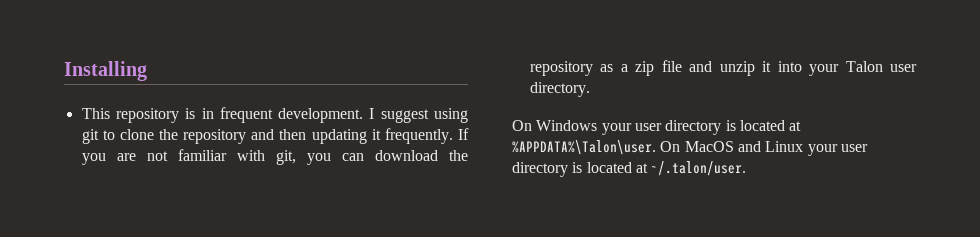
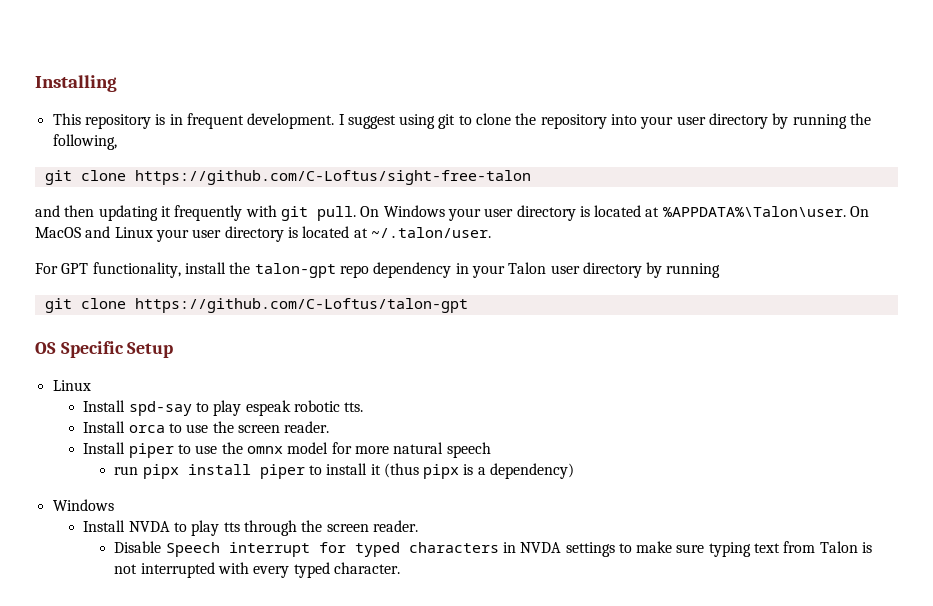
- I suggest using git to clone the repository and then updating it frequently. If you are not familiar with git, you can download the repository as a zip file and unzip it into your Talon user directory.
- On Windows your user directory is located at %APPDATA%\Talon\user.
+ I suggest using git to clone the repository into your user directory by running the following,
+ git clone https://github.com/C-Loftus/sight-free-talon
+ and then updating it frequently with git pull. On Windows your user directory is located at %APPDATA%\Talon\user.
+ For GPT functionality, install the talon-gpt repo dependency in your Talon user directory by running
+ git clone https://github.com/C-Loftus/talon-gpt
+ OS Specific Setup
+ Linux
+ Install spd-say to play espeak robotic tts.
+ Install orca to use the screen reader.
+ Install piper to use the omnx model for more natural speech
+ run pipx install piper to install it (thus pipx is a dependency)
+ Windows
+ Install NVDA to play tts through the screen reader.
+ Disable Speech interrupt for typed characters in NVDA settings to make sure typing text from Talon is not interrupted with every typed character.

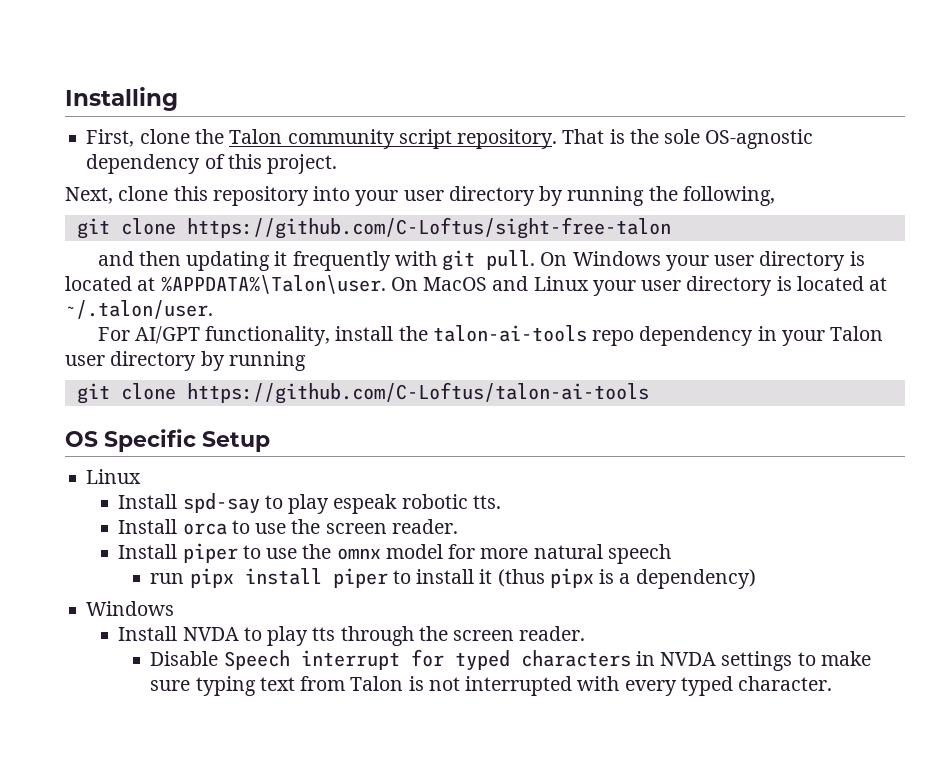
- This repository is in frequent development. I suggest using git to clone the repository into your user directory by running the following,
+ First, clone the Talon community script repository. That is the sole OS-agnostic dependency of this project.
+ Next, clone this repository into your user directory by running the following,
- For GPT functionality, install the talon-gpt repo dependency in your Talon user directory by running
+ For AI/GPT functionality, install the talon-ai-tools repo dependency in your Talon user directory by running
- git clone https://github.com/C-Loftus/talon-gpt
+ git clone https://github.com/C-Loftus/talon-ai-tools

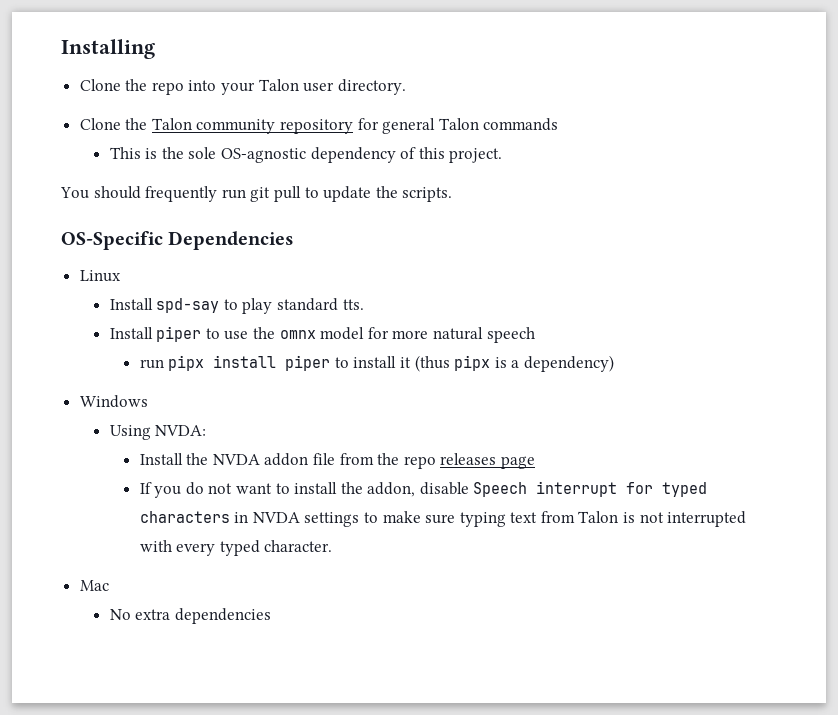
- First, clone the Talon community script repository. That is the sole OS-agnostic dependency of this project.
+ Clone the repo into your Talon user directory.
+ Clone the Talon community repository for general Talon commands
+ This is the sole OS-agnostic dependency of this project.
- Next, clone this repository into your user directory by running the following,
- git clone https://github.com/C-Loftus/sight-free-talon
- and then updating it frequently with git pull. On Windows your user directory is located at %APPDATA%\Talon\user. On MacOS and Linux your user directory is located at ~/.talon/user.
- For AI/GPT functionality, install the talon-ai-tools repo dependency in your Talon user directory by running
- git clone https://github.com/C-Loftus/talon-ai-tools
- OS Specific Setup
+ You should frequently run git pull to update the scripts.
+ OS-Specific Dependencies
- Install spd-say to play espeak robotic tts.
+ Install spd-say to play standard tts.
- Install orca to use the screen reader.
- Install NVDA to play tts through the screen reader.
- Disable Speech interrupt for typed characters in NVDA settings to make sure typing text from Talon is not interrupted with every typed character.
+ Using NVDA:
+ Install the NVDA addon file from the repo releases page
+ If you do not want to install the addon, disable Speech interrupt for typed characters in NVDA settings to make sure typing text from Talon is not interrupted with every typed character.
+ Mac
+ No extra dependencies

